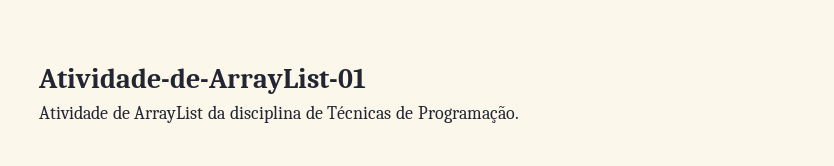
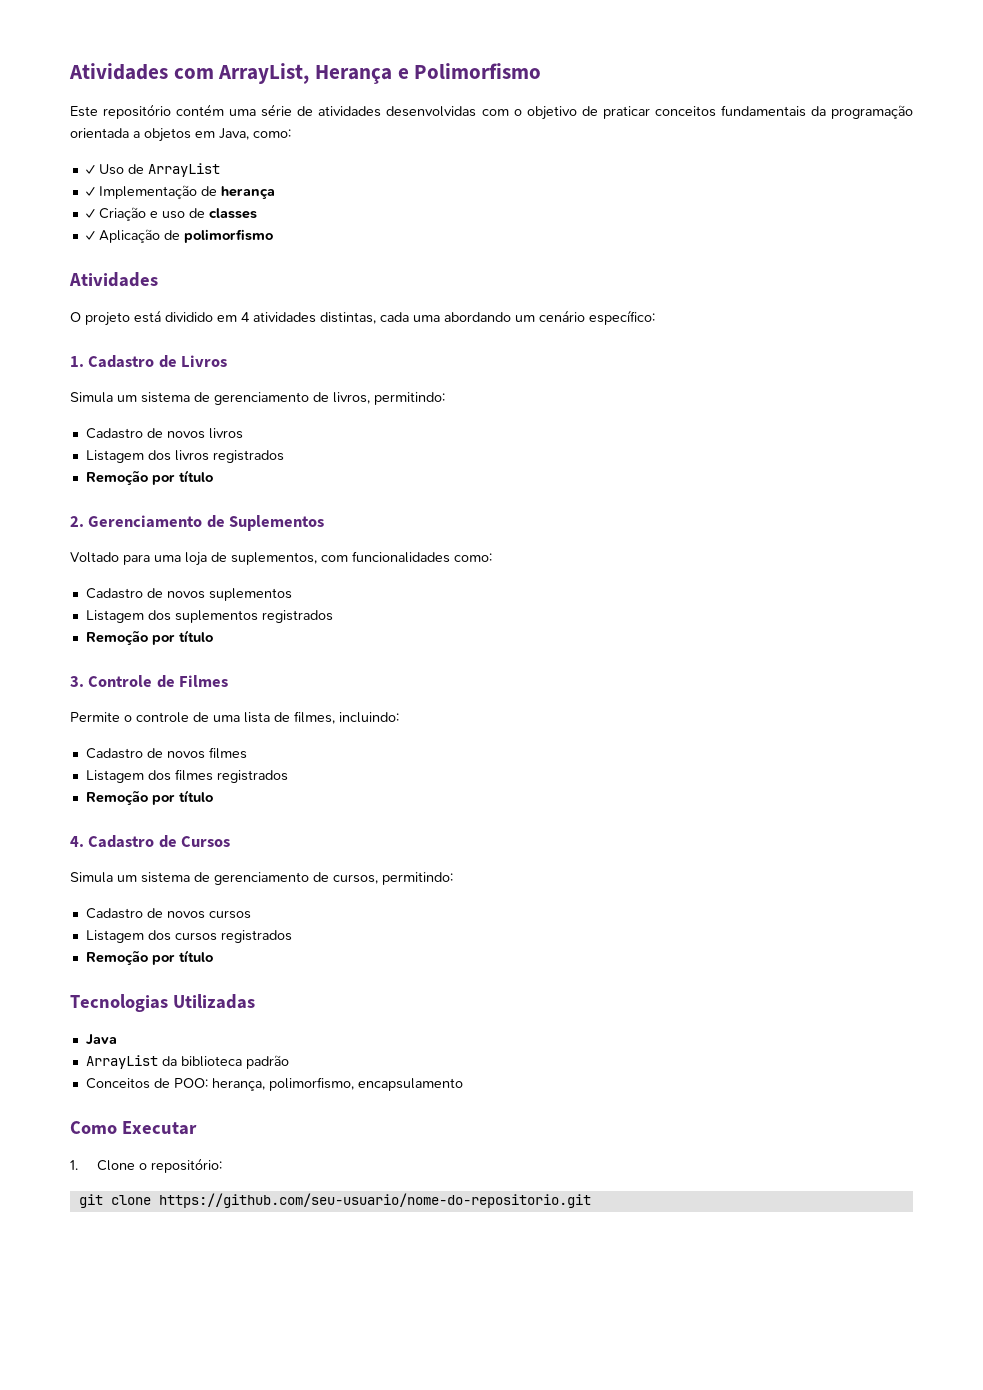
- Atividade-de-ArrayList-01
- Atividade de ArrayList da disciplina de Técnicas de Programação.
+ Atividades com ArrayList, Herança e Polimorfismo
+ Este repositório contém uma série de atividades desenvolvidas com o objetivo de praticar conceitos fundamentais da programação orientada a objetos em Java, como:
+ ✓ Uso de ArrayList
+ ✓ Implementação de herança
+ ✓ Criação e uso de classes
+ ✓ Aplicação de polimorfismo
+ Atividades
+ O projeto está dividido em 4 atividades distintas, cada uma abordando um cenário específico:
+ 1. Cadastro de Livros
+ Simula um sistema de gerenciamento de livros, permitindo:
+ Cadastro de novos livros
+ Listagem dos livros registrados
+ Remoção por título
+ 2. Gerenciamento de Suplementos
+ Voltado para uma loja de suplementos, com funcionalidades como:
+ Cadastro de novos suplementos
+ Listagem dos suplementos registrados
+ Remoção por título
+ 3. Controle de Filmes
+ Permite o controle de uma lista de filmes, incluindo:
+ Cadastro de novos filmes
+ Listagem dos filmes registrados
+ Remoção por título
+ 4. Cadastro de Cursos
+ Simula um sistema de gerenciamento de cursos, permitindo:
+ Cadastro de novos cursos
+ Listagem dos cursos registrados
+ Remoção por título
+ Tecnologias Utilizadas
+ Java
+ ArrayList da biblioteca padrão
+ Conceitos de POO: herança, polimorfismo, encapsulamento
+ Como Executar
+ 1. Clone o repositório:
+ git clone https://github.com/seu-usuario/nome-do-repositorio.git

